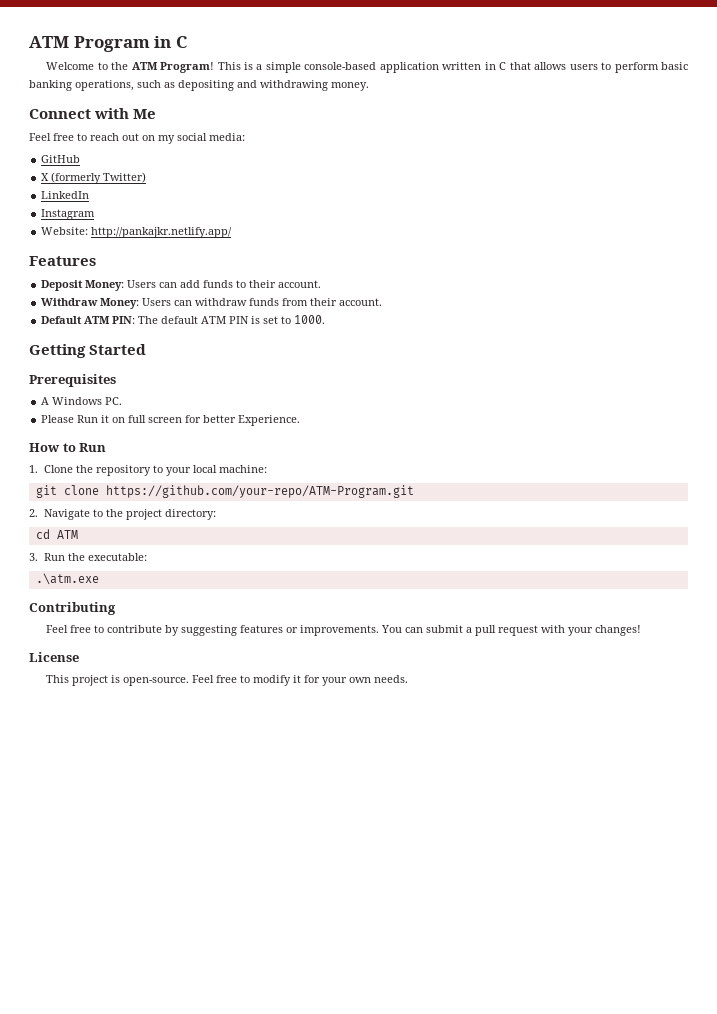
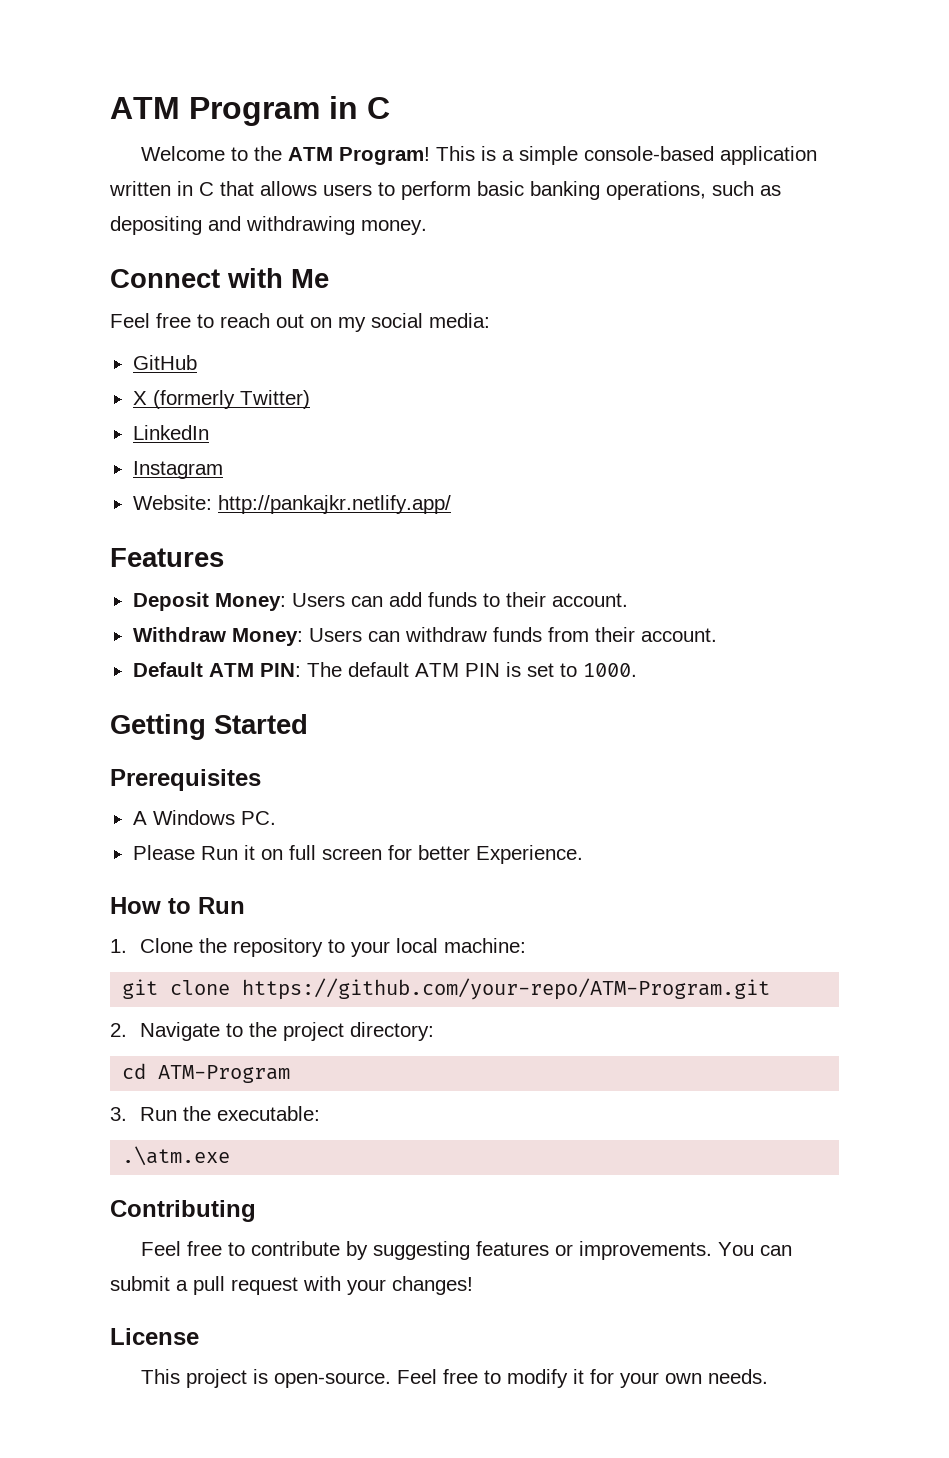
- cd ATM
+ cd ATM-Program

